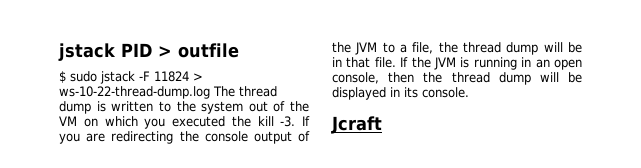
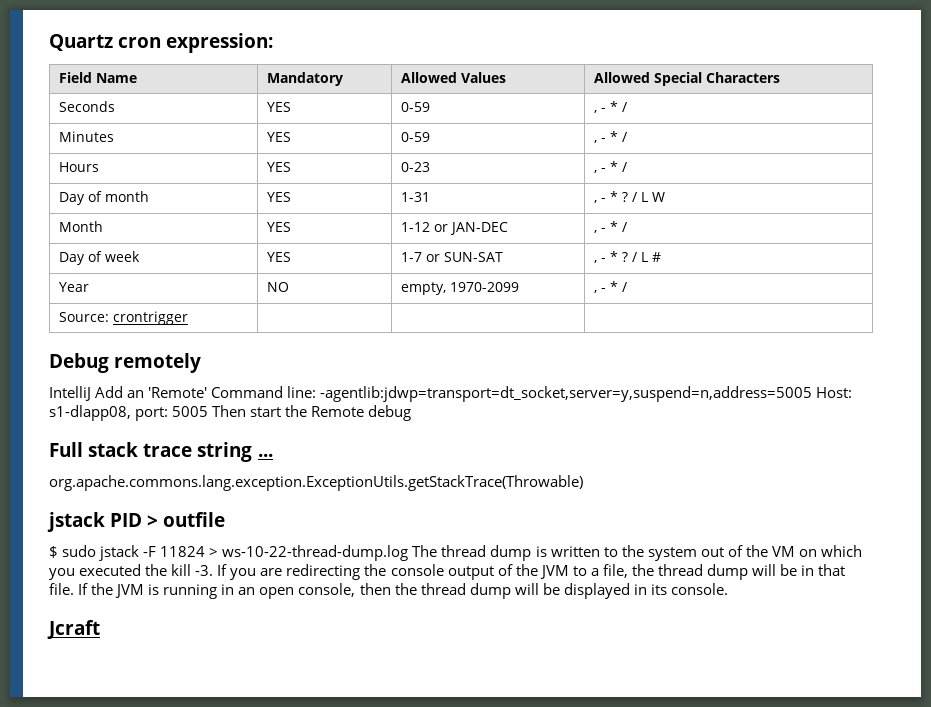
+ Quartz cron expression:
+ Field Name | Mandatory | Allowed Values | Allowed Special Characters
+ Seconds | YES | 0-59 | , - * /
+ Minutes | YES | 0-59 | , - * /
+ Hours | YES | 0-23 | , - * /
+ Day of month | YES | 1-31 | , - * ? / L W
+ Month | YES | 1-12 or JAN-DEC | , - * /
+ Day of week | YES | 1-7 or SUN-SAT | , - * ? / L #
+ Year | NO | empty, 1970-2099 | , - * /
+ Source: crontrigger | | |
+ Debug remotely
+ IntelliJ Add an 'Remote' Command line: -agentlib:jdwp=transport=dt_socket,server=y,suspend=n,address=5005 Host: s1-dlapp08, port: 5005 Then start the Remote debug
+ Full stack trace string ...
+ org.apache.commons.lang.exception.ExceptionUtils.getStackTrace(Throwable)

